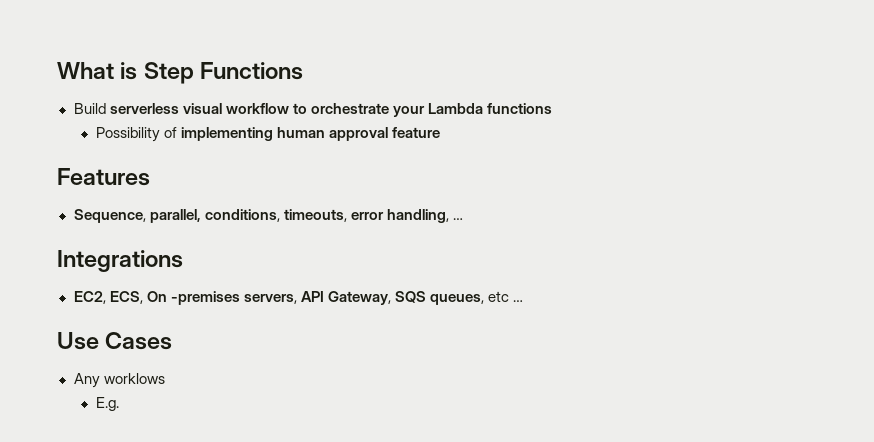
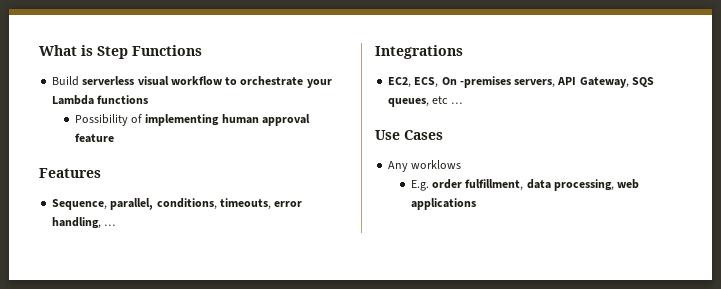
- E.g.
+ E.g. order fulfillment, data processing, web applications

